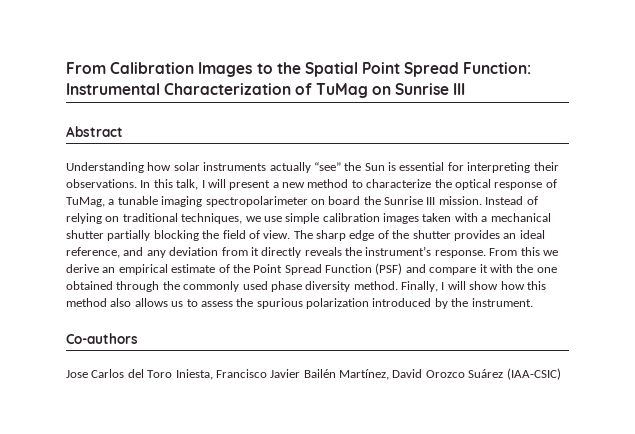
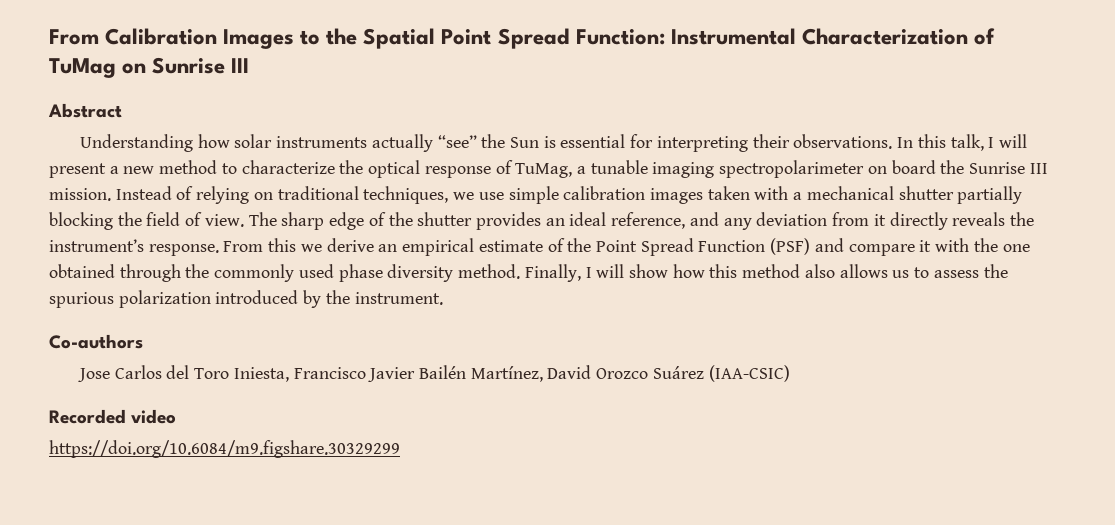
+ Recorded video
+ https://doi.org/10.6084/m9.figshare.30329299

